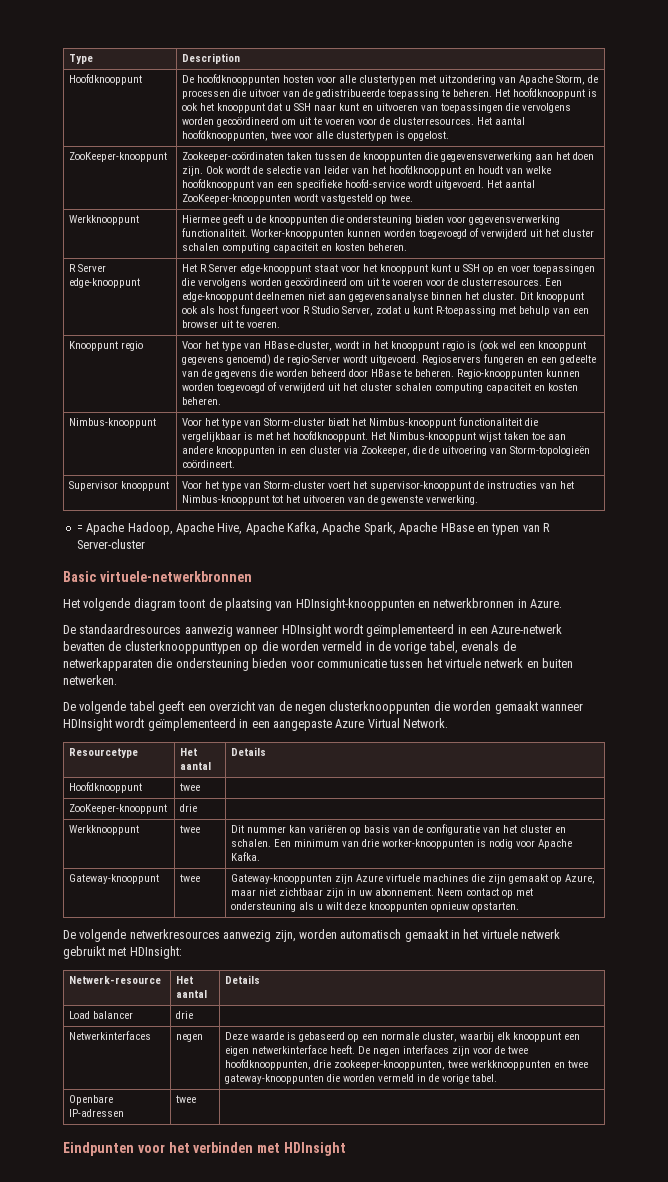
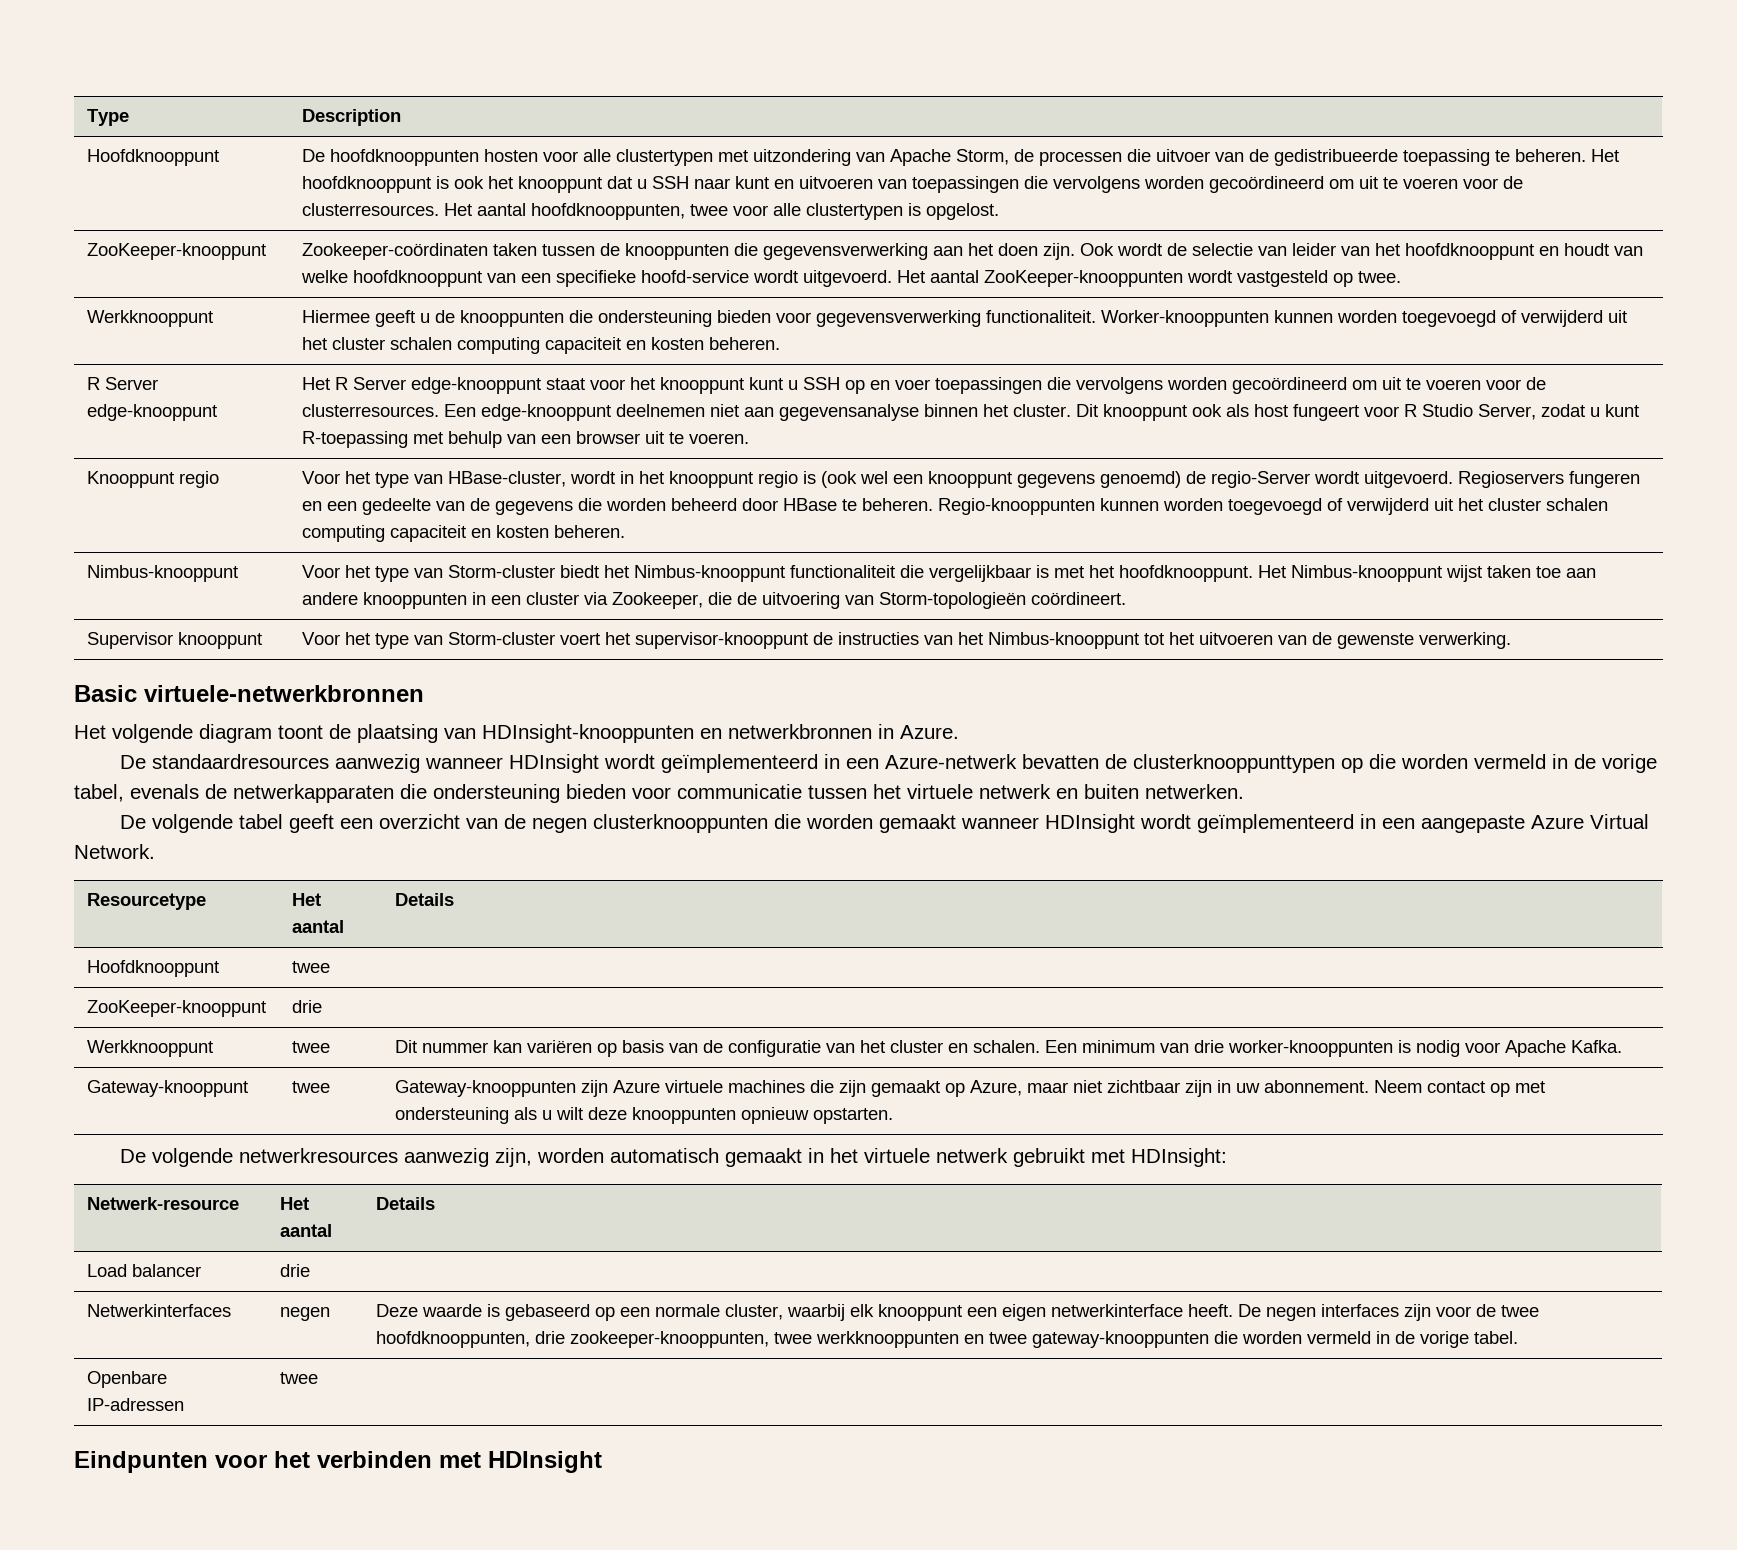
- = Apache Hadoop, Apache Hive, Apache Kafka, Apache Spark, Apache HBase en typen van R Server-cluster

